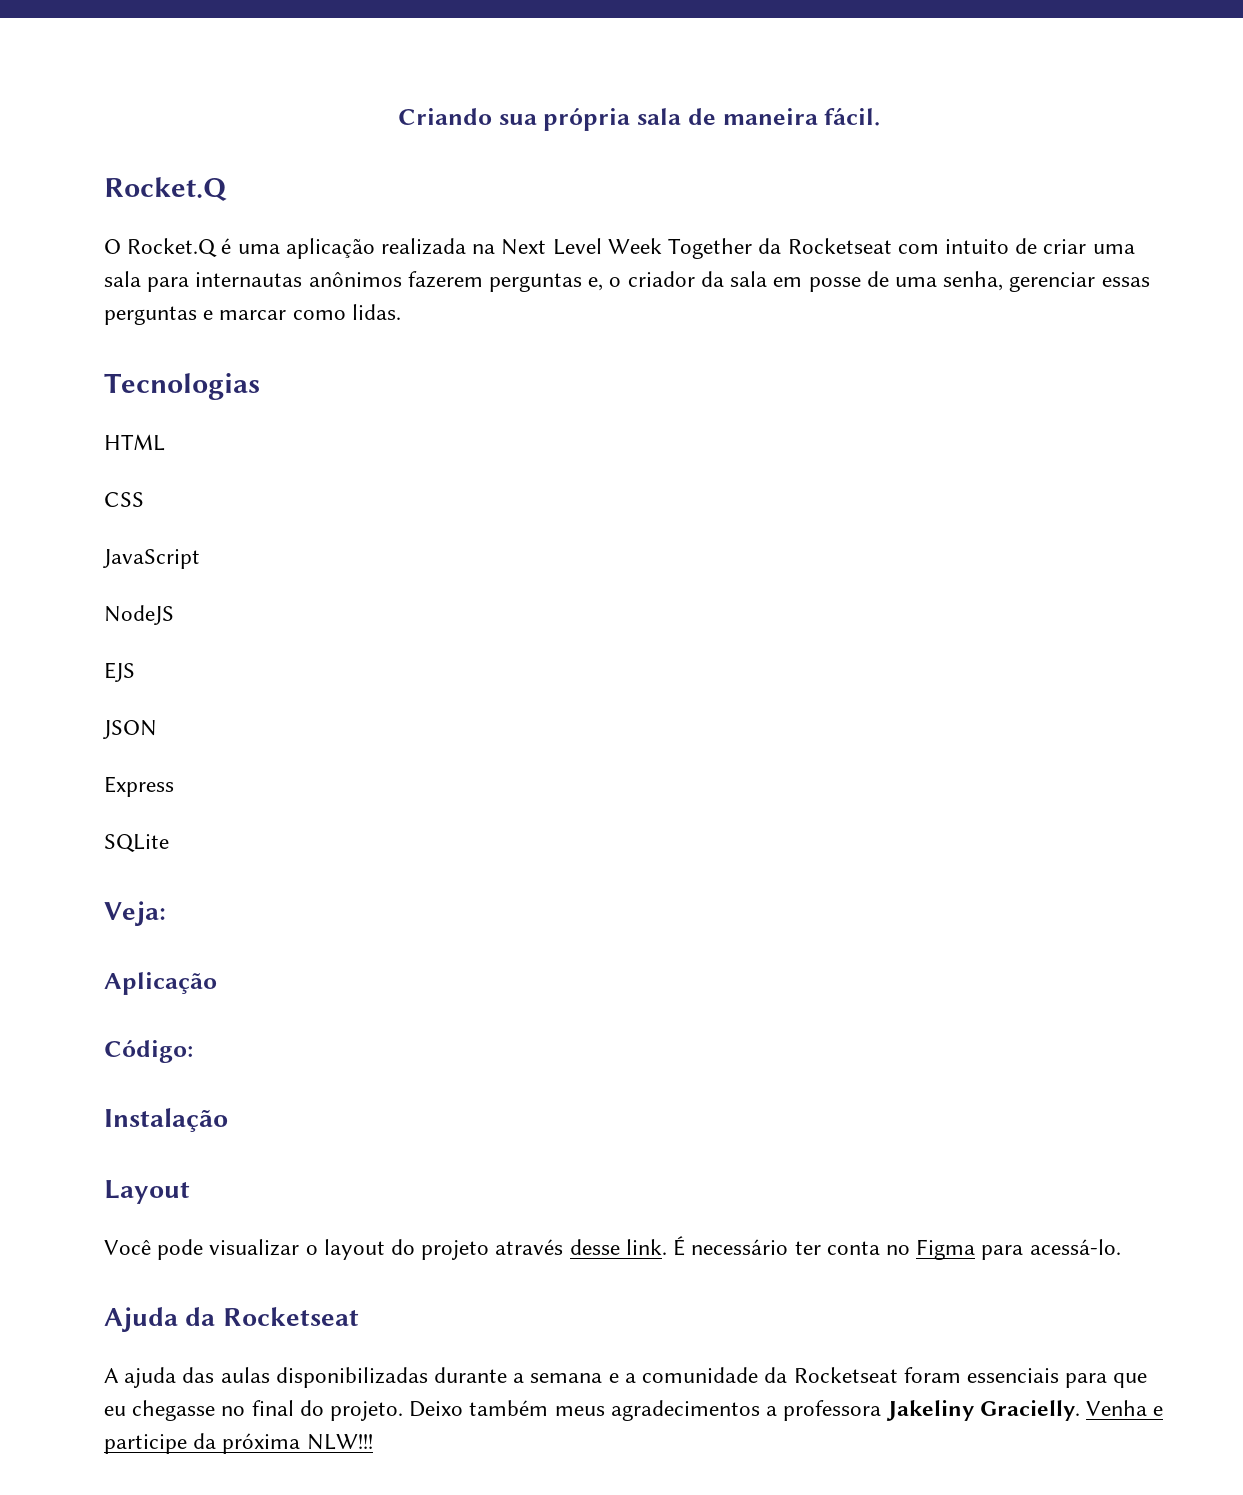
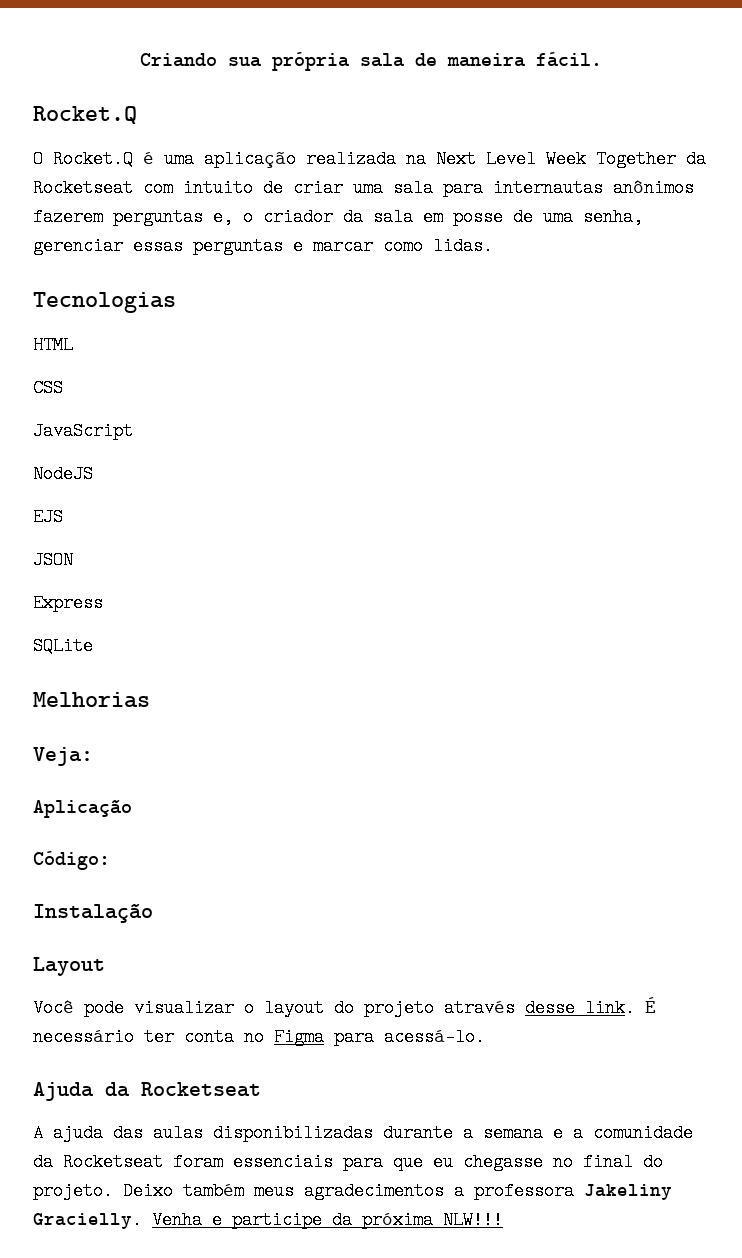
+ Melhorias

